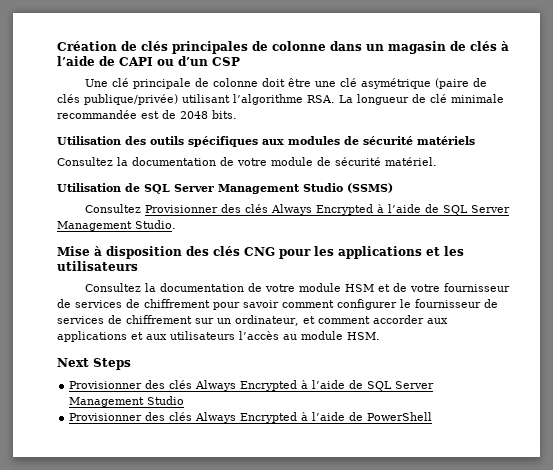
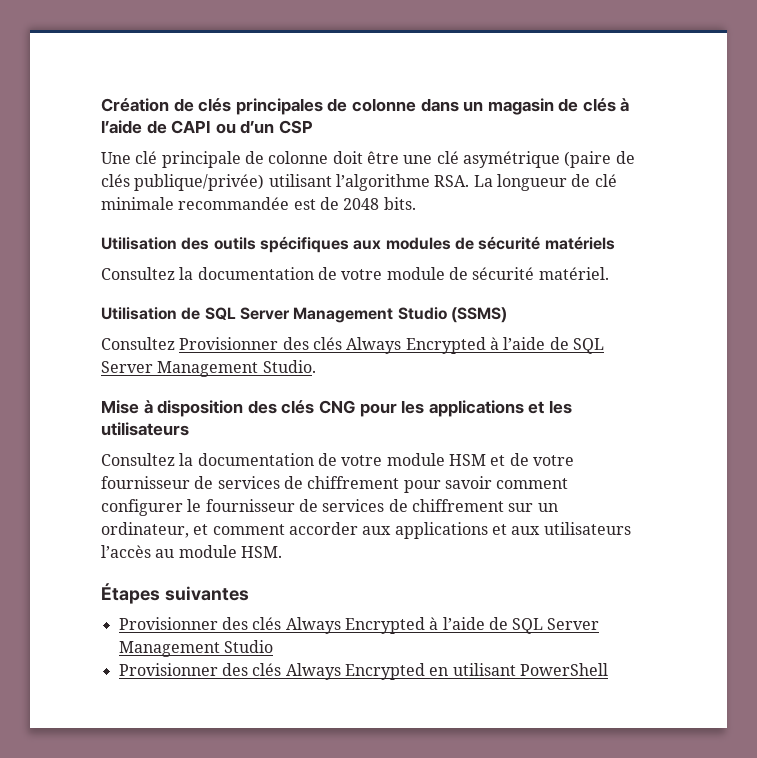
- Next Steps
+ Étapes suivantes
- Provisionner des clés Always Encrypted à l’aide de PowerShell
+ Provisionner des clés Always Encrypted en utilisant PowerShell

